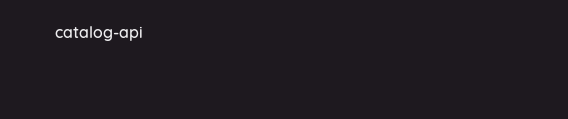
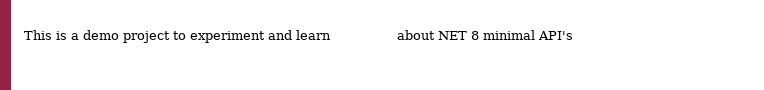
- catalog-api
+ This is a demo project to experiment and learn about NET 8 minimal API's

